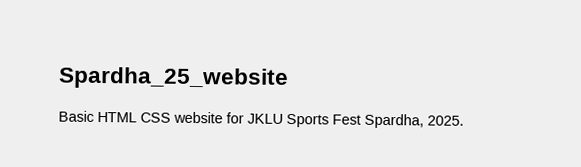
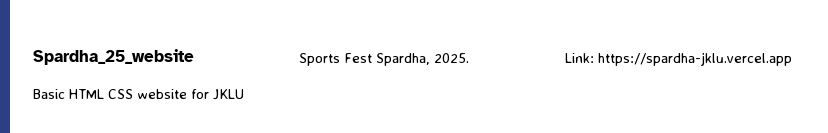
+ Link: https://spardha-jklu.vercel.app

